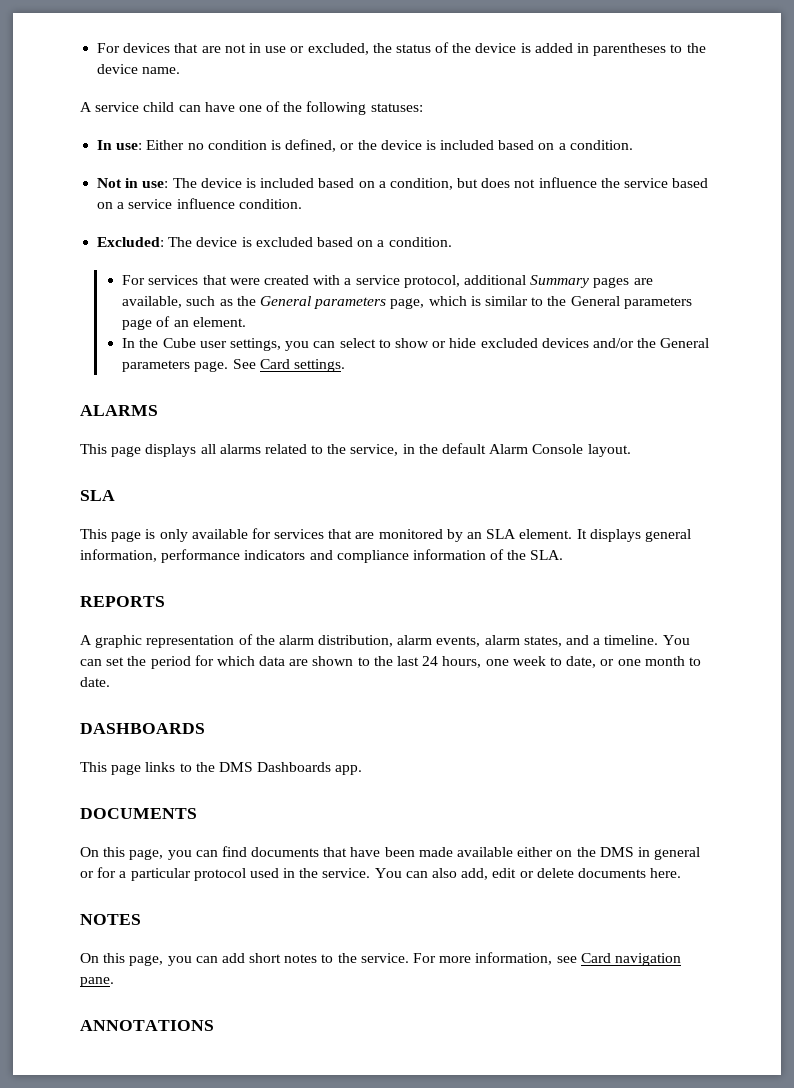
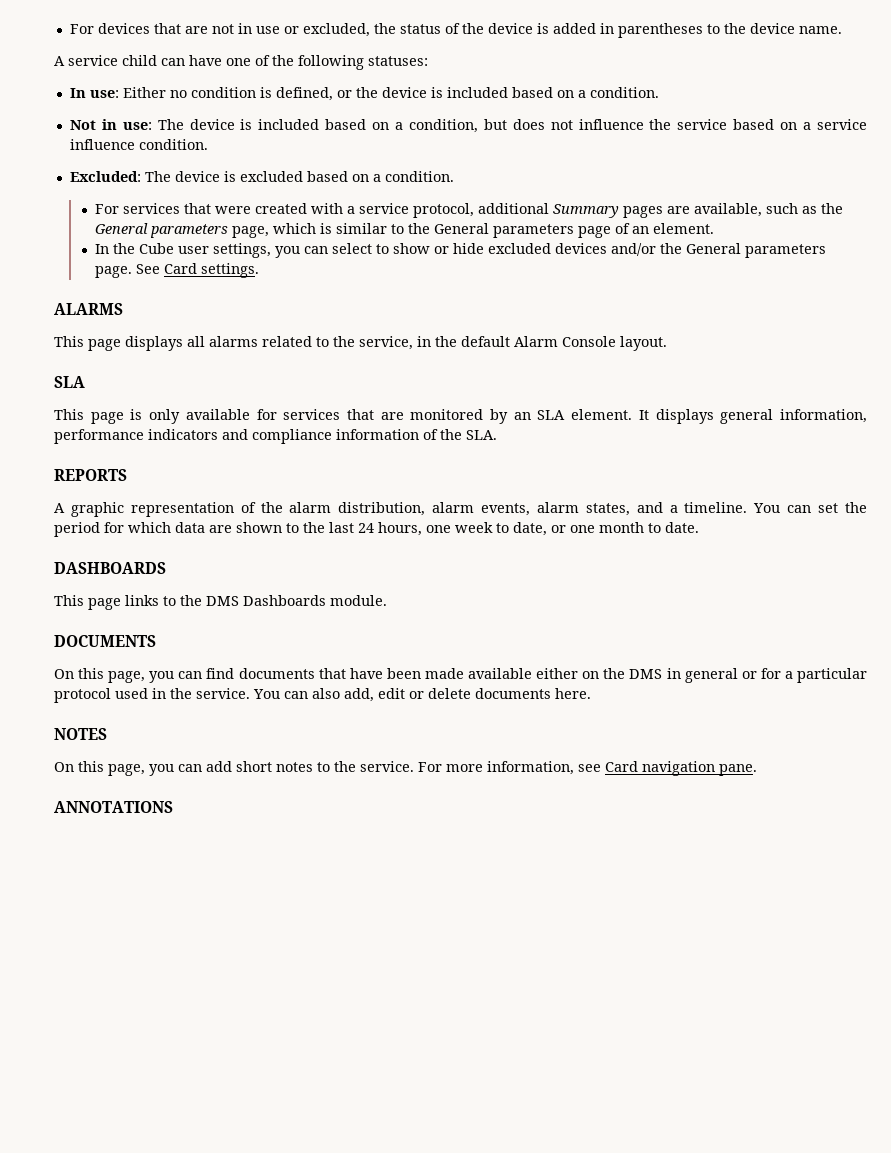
- This page links to the DMS Dashboards app.
+ This page links to the DMS Dashboards module.

